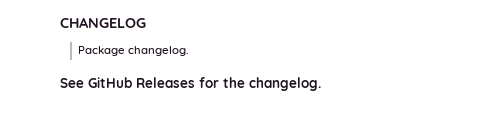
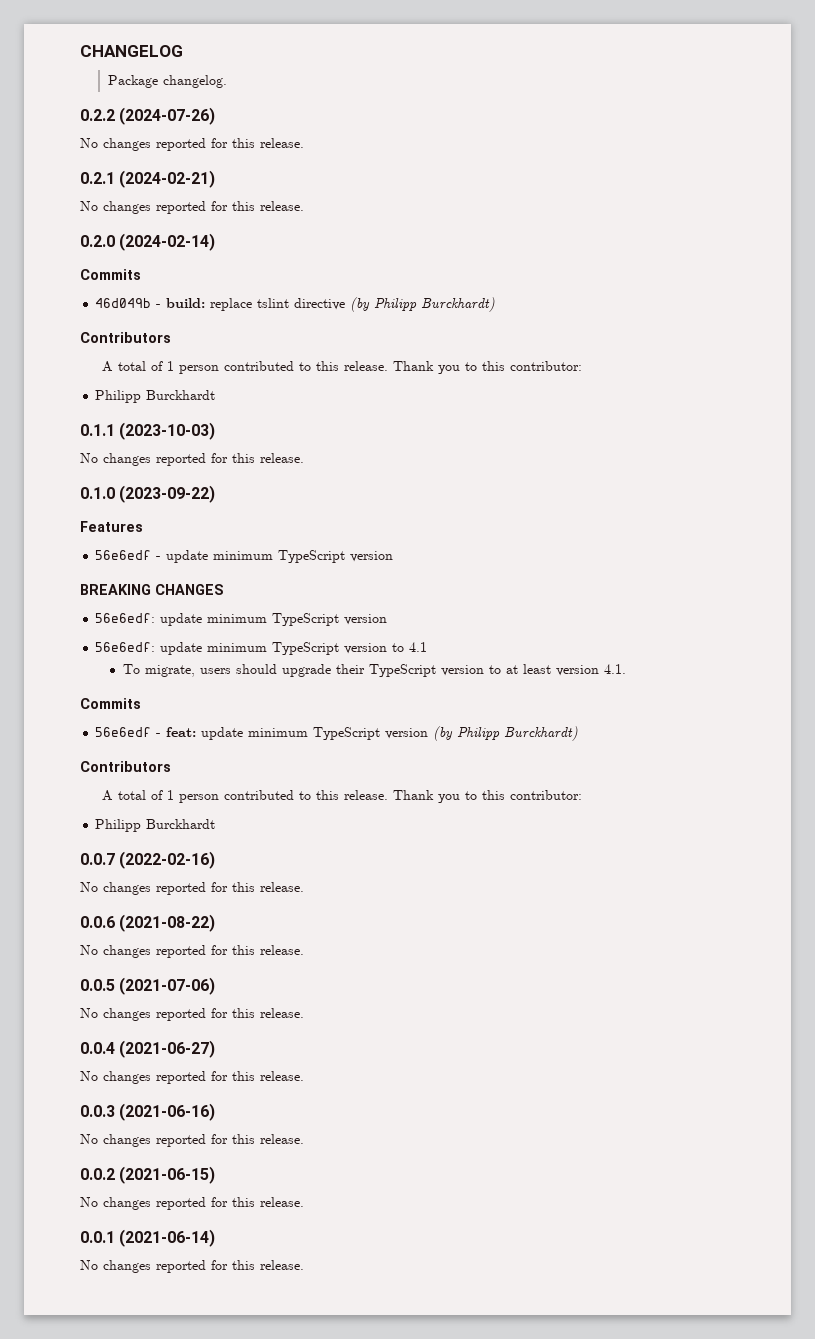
- See GitHub Releases for the changelog.
+ 0.2.2 (2024-07-26)
+ No changes reported for this release.
+ 0.2.1 (2024-02-21)
+ No changes reported for this release.
+ 0.2.0 (2024-02-14)
+ Commits
+ 46d049b - build: replace tslint directive (by Philipp Burckhardt)
+ Contributors
+ A total of 1 person contributed to this release. Thank you to this contributor:
+ Philipp Burckhardt
+ 0.1.1 (2023-10-03)
+ No changes reported for this release.
+ 0.1.0 (2023-09-22)
+ Features
+ 56e6edf - update minimum TypeScript version
+ BREAKING CHANGES
+ 56e6edf: update minimum TypeScript version
+ 56e6edf: update minimum TypeScript version to 4.1
+ To migrate, users should upgrade their TypeScript version to at least version 4.1.
+ Commits
+ 56e6edf - feat: update minimum TypeScript version (by Philipp Burckhardt)
+ Contributors
+ A total of 1 person contributed to this release. Thank you to this contributor:
+ Philipp Burckhardt
+ 0.0.7 (2022-02-16)
+ No changes reported for this release.
+ 0.0.6 (2021-08-22)
+ No changes reported for this release.
+ 0.0.5 (2021-07-06)
+ No changes reported for this release.
+ 0.0.4 (2021-06-27)
+ No changes reported for this release.
+ 0.0.3 (2021-06-16)
+ No changes reported for this release.
+ 0.0.2 (2021-06-15)
+ No changes reported for this release.
+ 0.0.1 (2021-06-14)
+ No changes reported for this release.

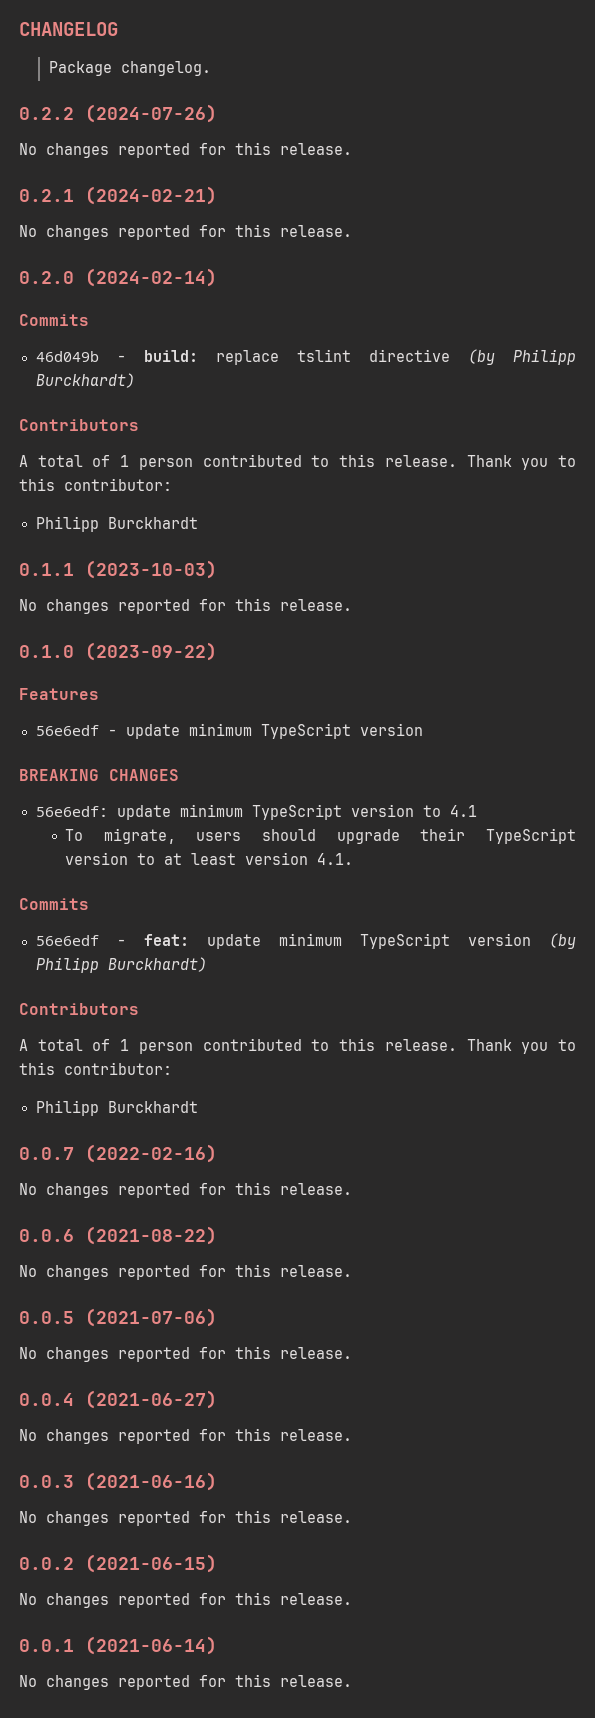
  BREAKING CHANGES
- 56e6edf: update minimum TypeScript version

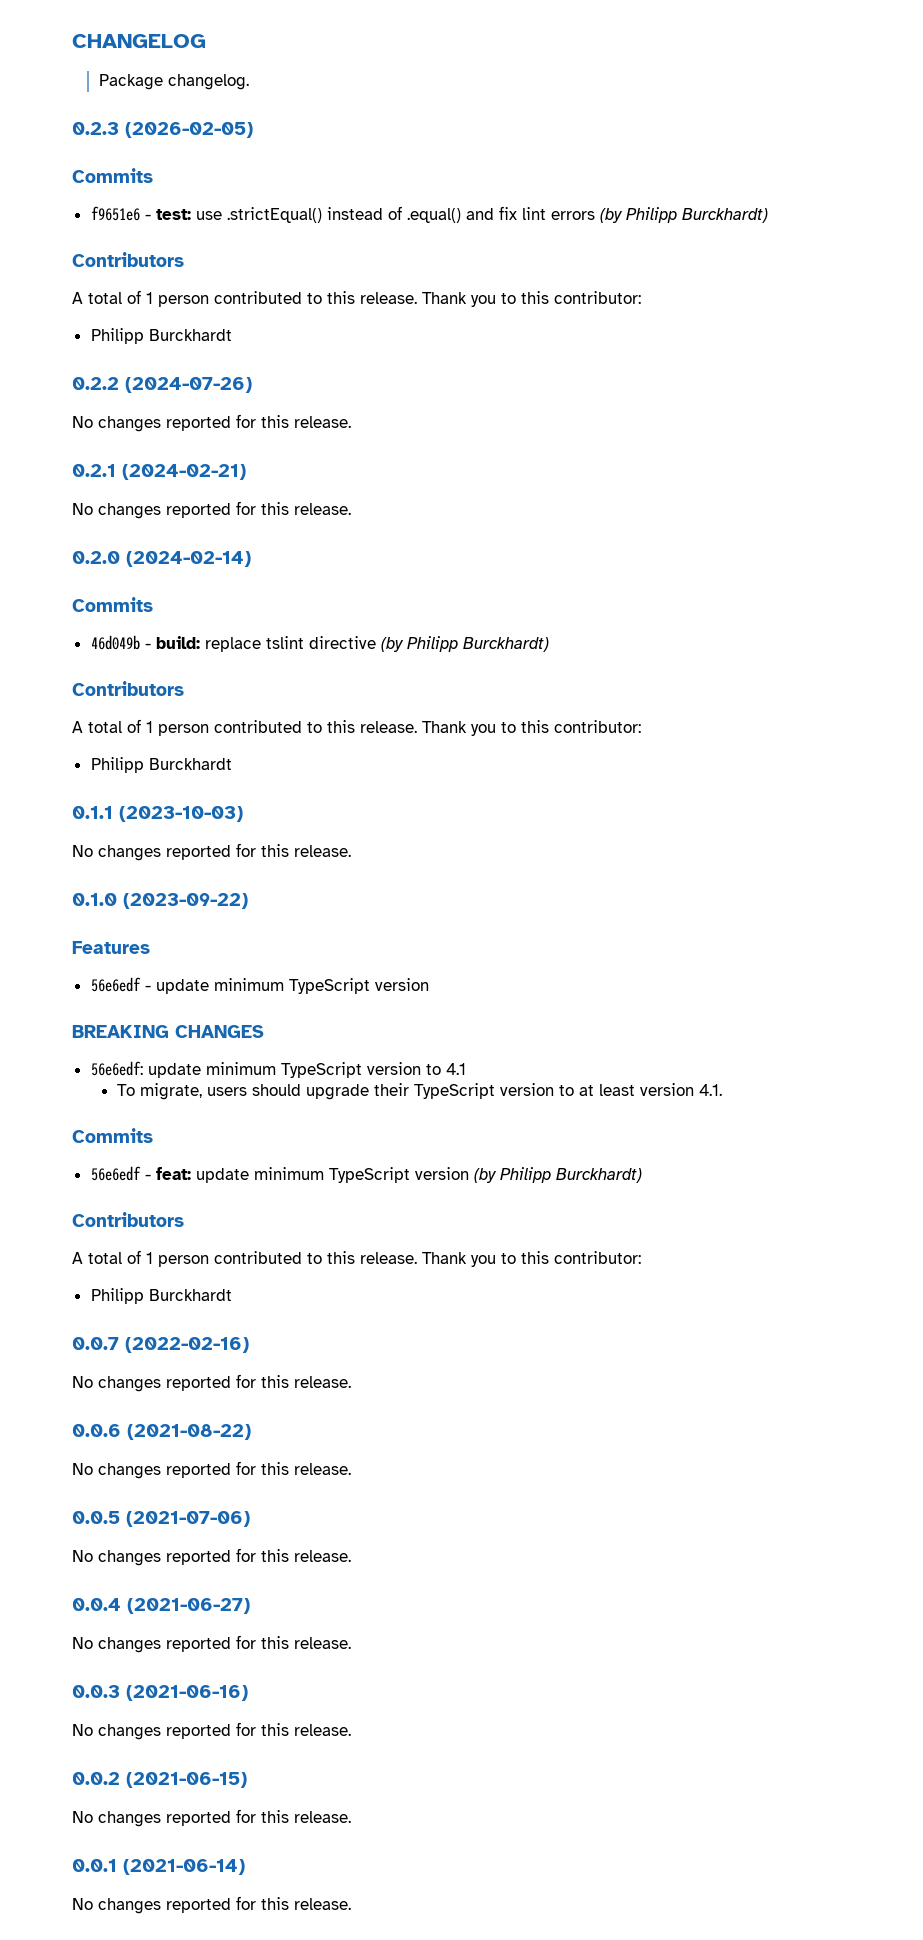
+ 0.2.3 (2026-02-05)
+ Commits
+ f9651e6 - test: use .strictEqual() instead of .equal() and fix lint errors (by Philipp Burckhardt)
+ Contributors
+ A total of 1 person contributed to this release. Thank you to this contributor:
+ Philipp Burckhardt

